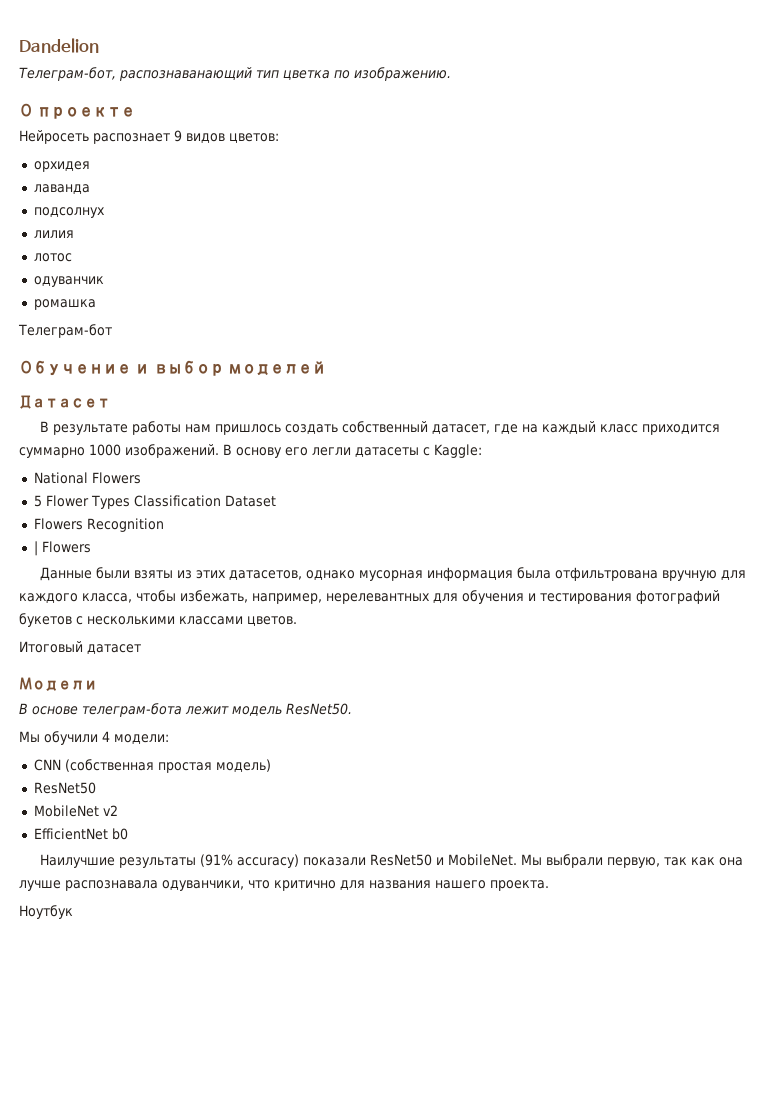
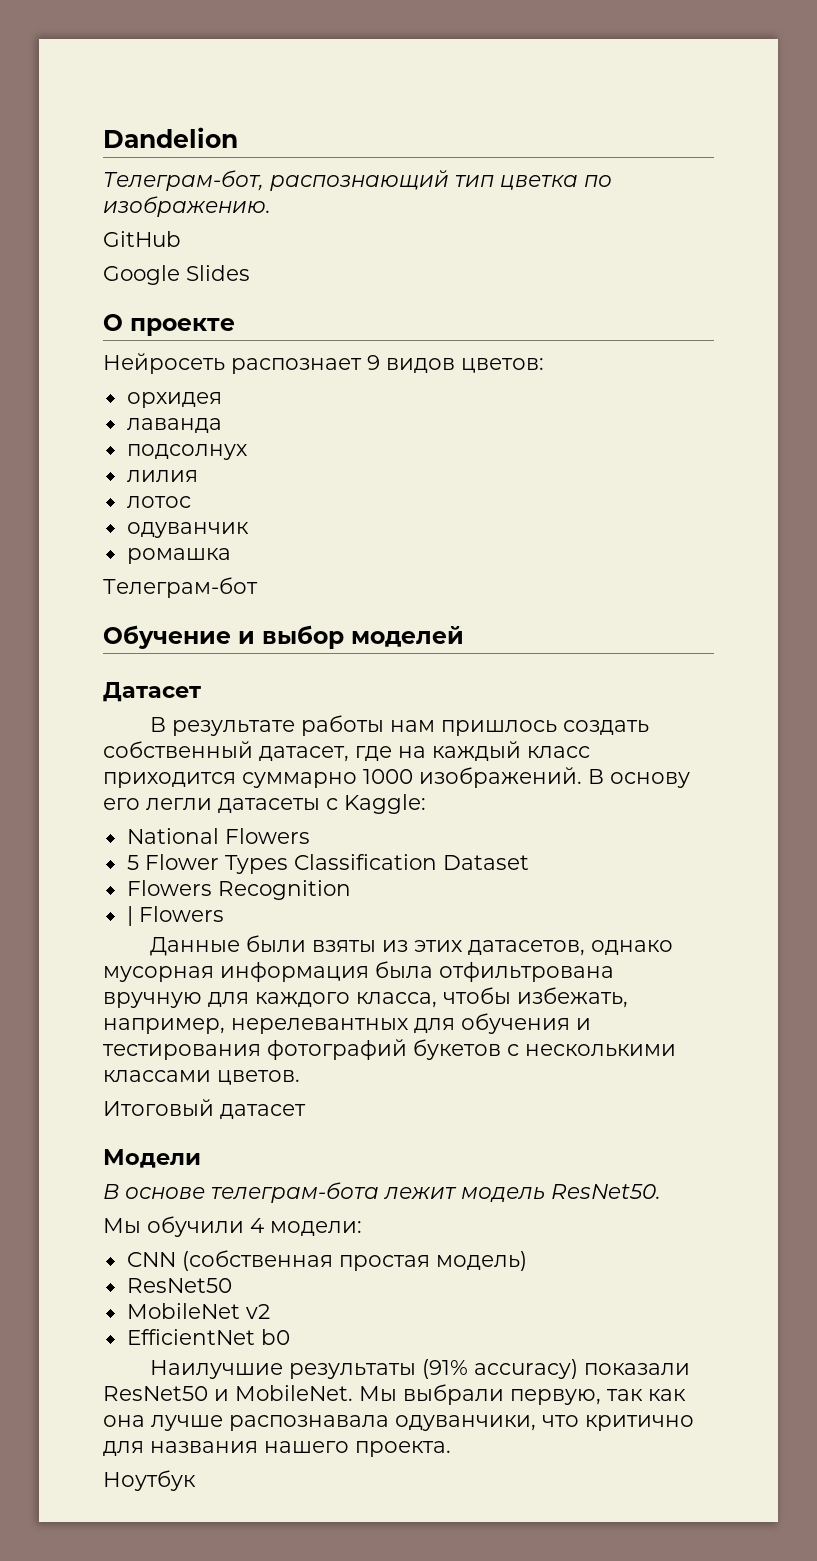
- Телеграм-бот, распознаванающий тип цветка по изображению.
+ Телеграм-бот, распознающий тип цветка по изображению.
+ GitHub
+ Google Slides

